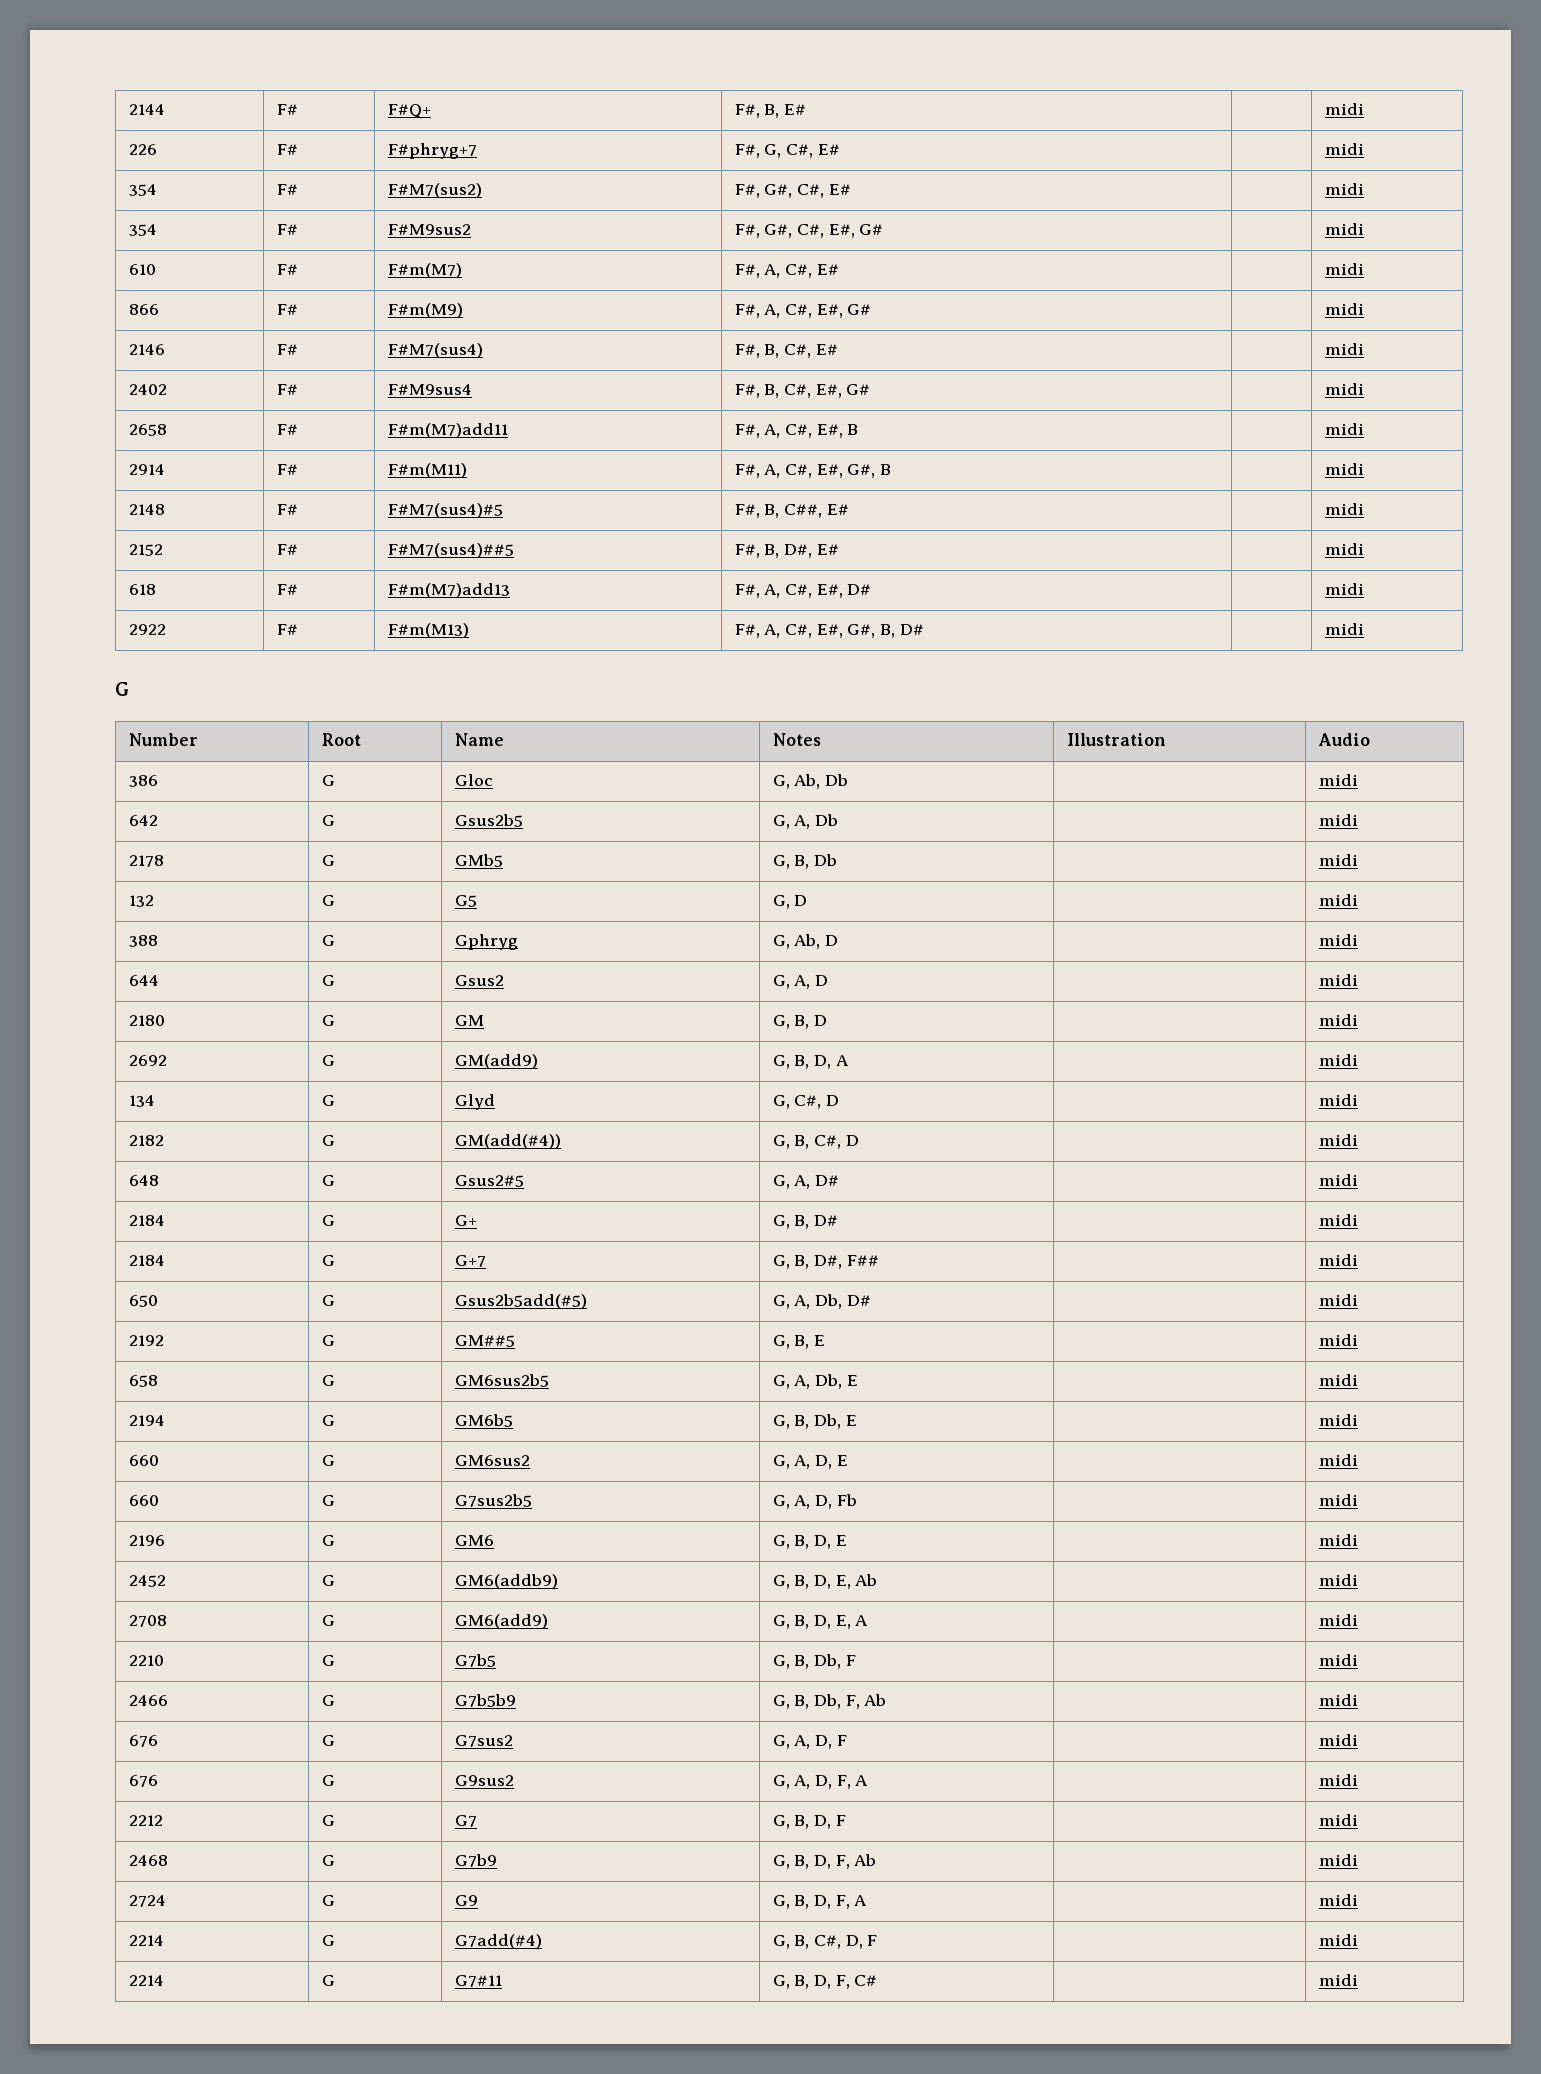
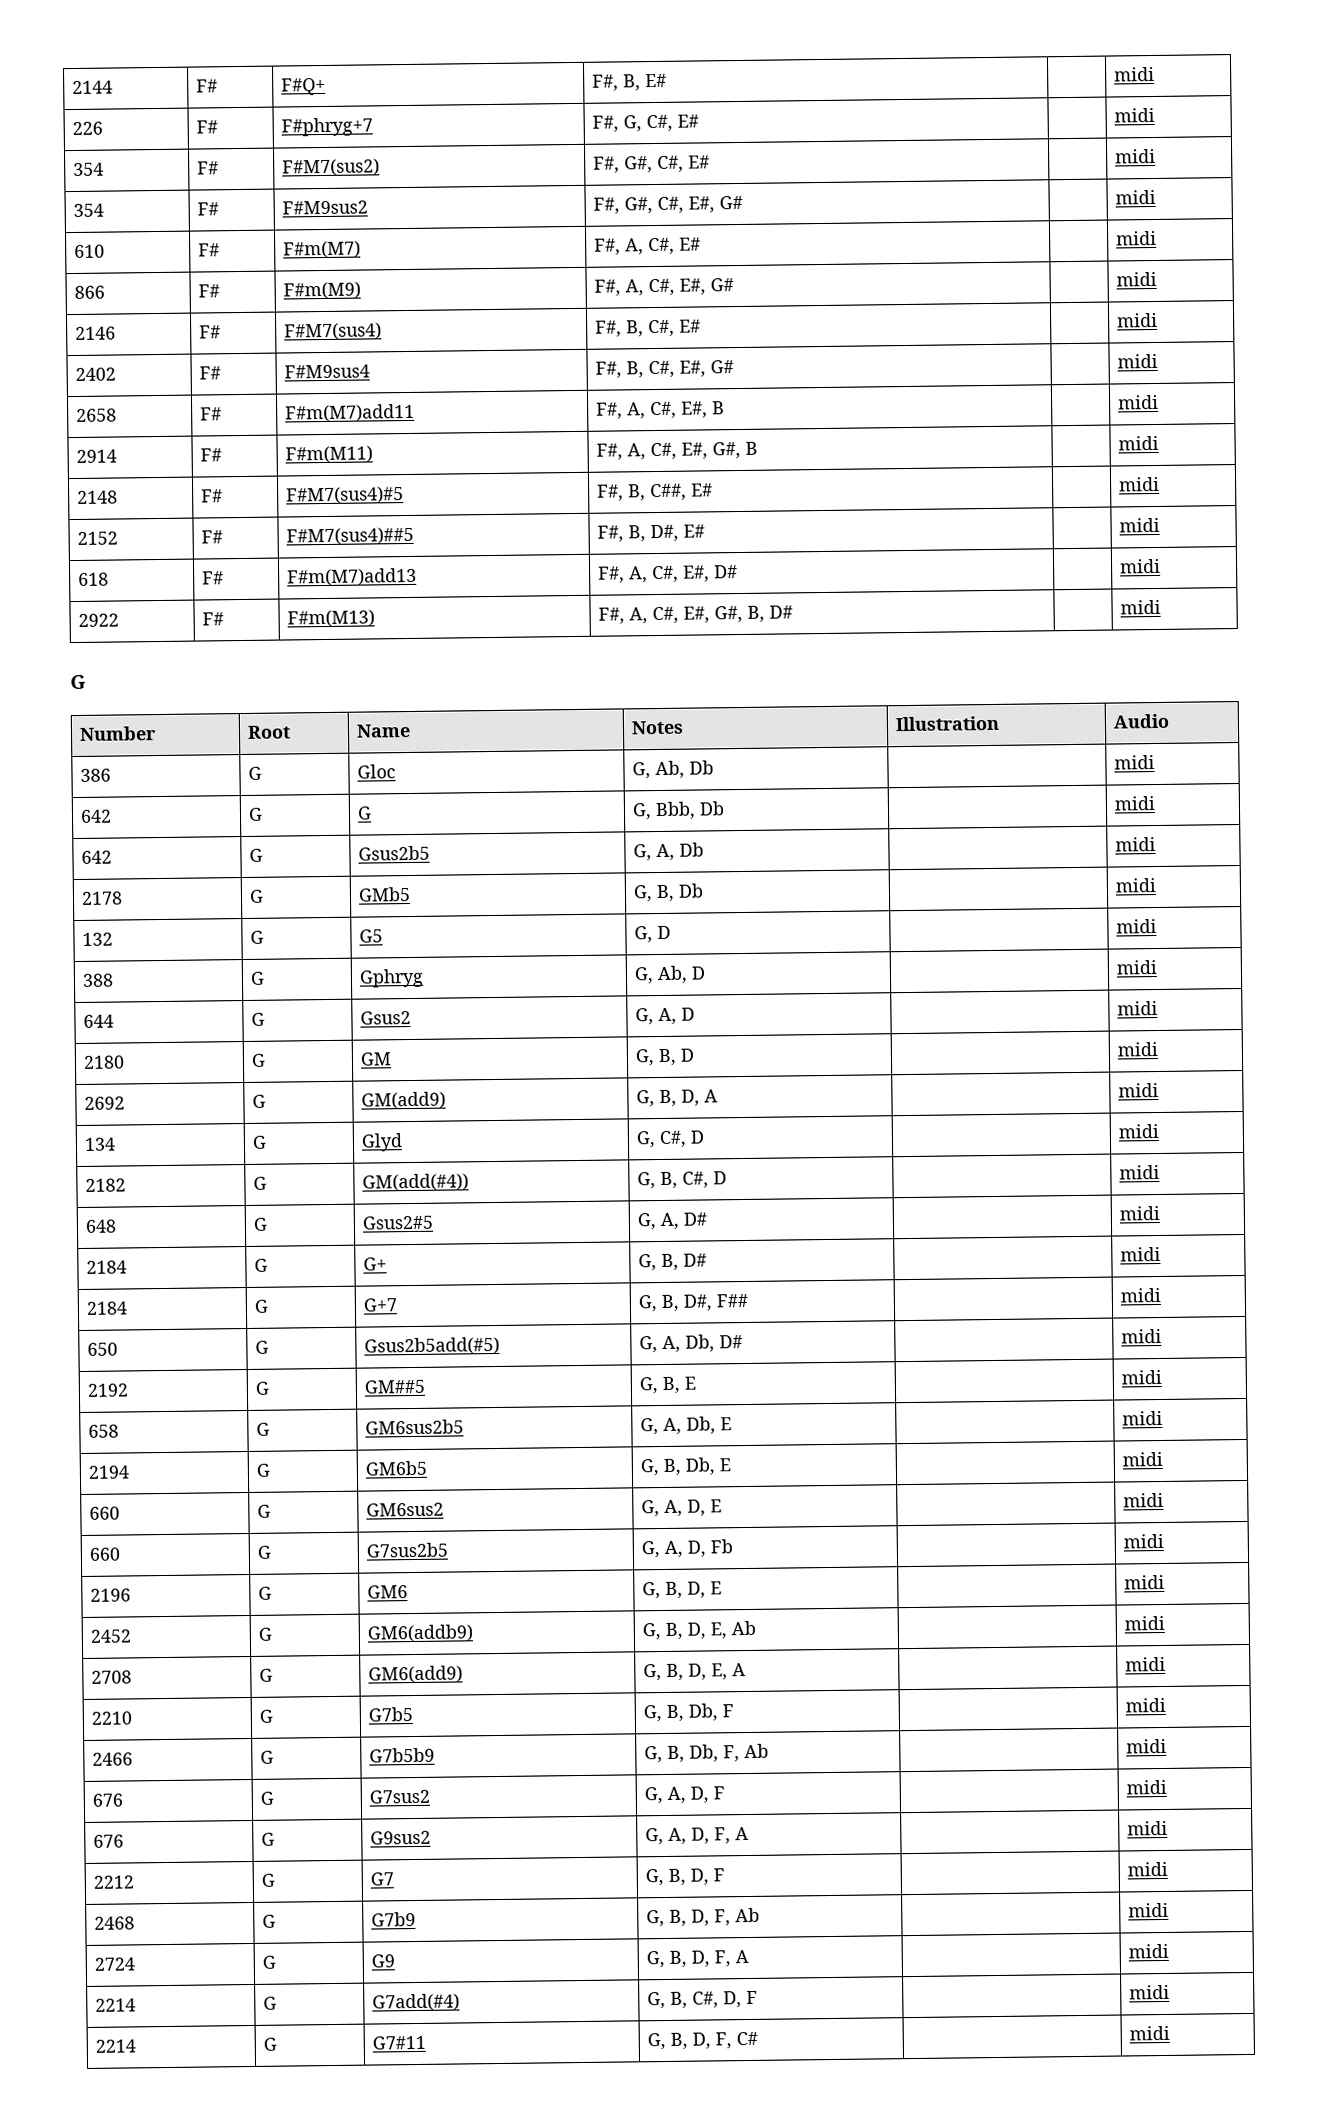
+ 642 | G | G | G, Bbb, Db | | midi

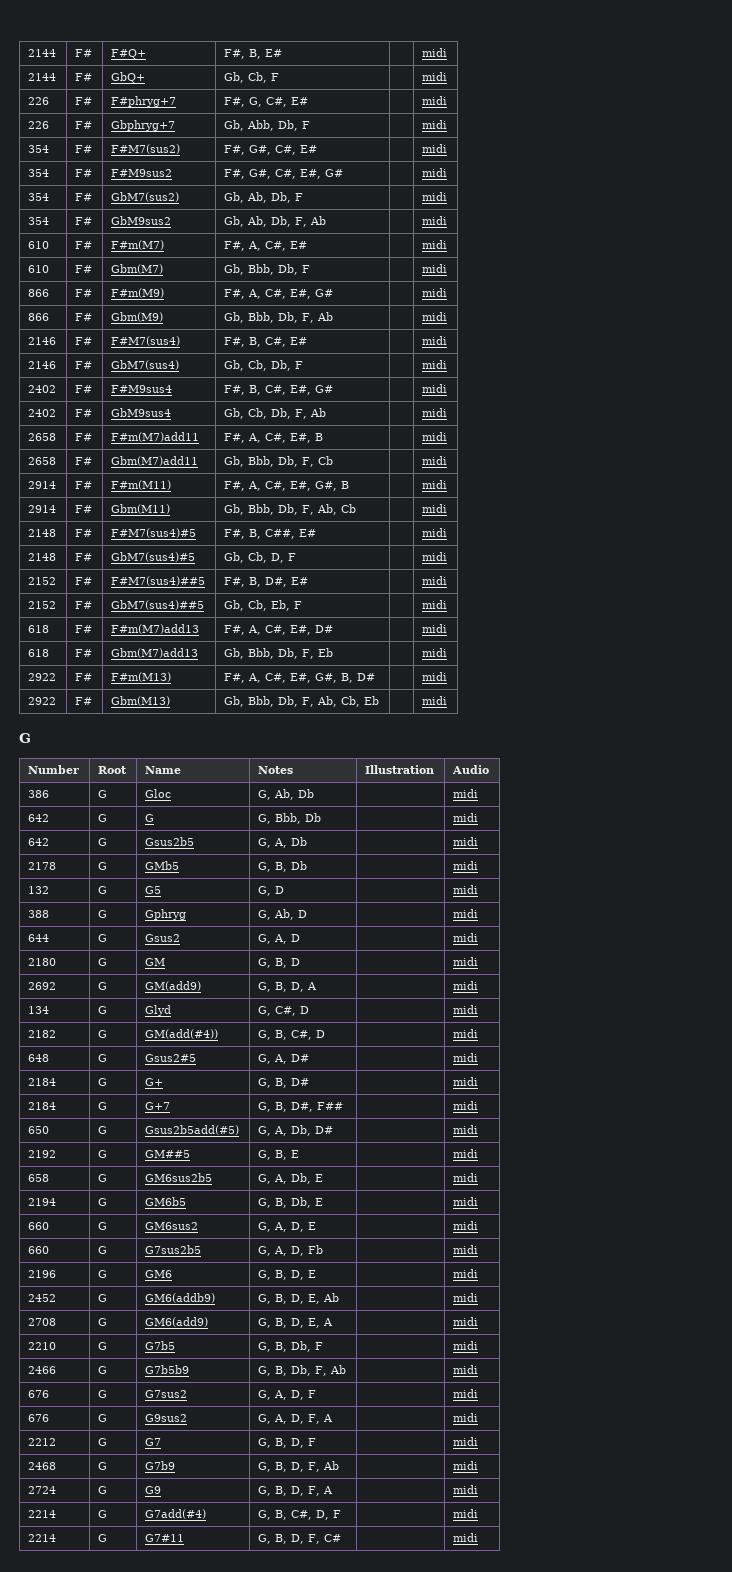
+ 2144 | F# | GbQ+ | Gb, Cb, F | | midi
+ 226 | F# | Gbphryg+7 | Gb, Abb, Db, F | | midi
+ 354 | F# | GbM7(sus2) | Gb, Ab, Db, F | | midi
+ 354 | F# | GbM9sus2 | Gb, Ab, Db, F, Ab | | midi
+ 610 | F# | Gbm(M7) | Gb, Bbb, Db, F | | midi
+ 866 | F# | Gbm(M9) | Gb, Bbb, Db, F, Ab | | midi
+ 2146 | F# | GbM7(sus4) | Gb, Cb, Db, F | | midi
+ 2402 | F# | GbM9sus4 | Gb, Cb, Db, F, Ab | | midi
+ 2658 | F# | Gbm(M7)add11 | Gb, Bbb, Db, F, Cb | | midi
+ 2914 | F# | Gbm(M11) | Gb, Bbb, Db, F, Ab, Cb | | midi
+ 2148 | F# | GbM7(sus4)#5 | Gb, Cb, D, F | | midi
+ 2152 | F# | GbM7(sus4)##5 | Gb, Cb, Eb, F | | midi
+ 618 | F# | Gbm(M7)add13 | Gb, Bbb, Db, F, Eb | | midi
+ 2922 | F# | Gbm(M13) | Gb, Bbb, Db, F, Ab, Cb, Eb | | midi

